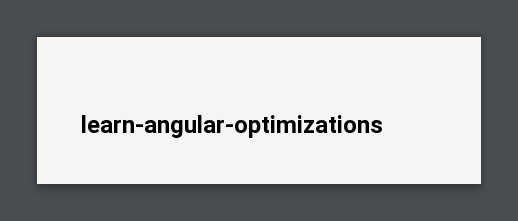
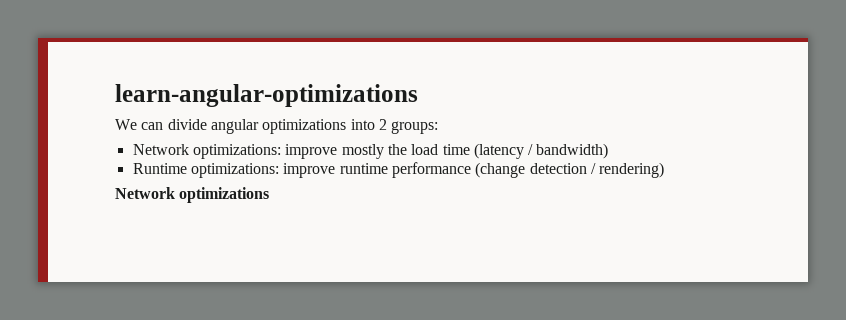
+ We can divide angular optimizations into 2 groups:
+ Network optimizations: improve mostly the load time (latency / bandwidth)
+ Runtime optimizations: improve runtime performance (change detection / rendering)
+ Network optimizations

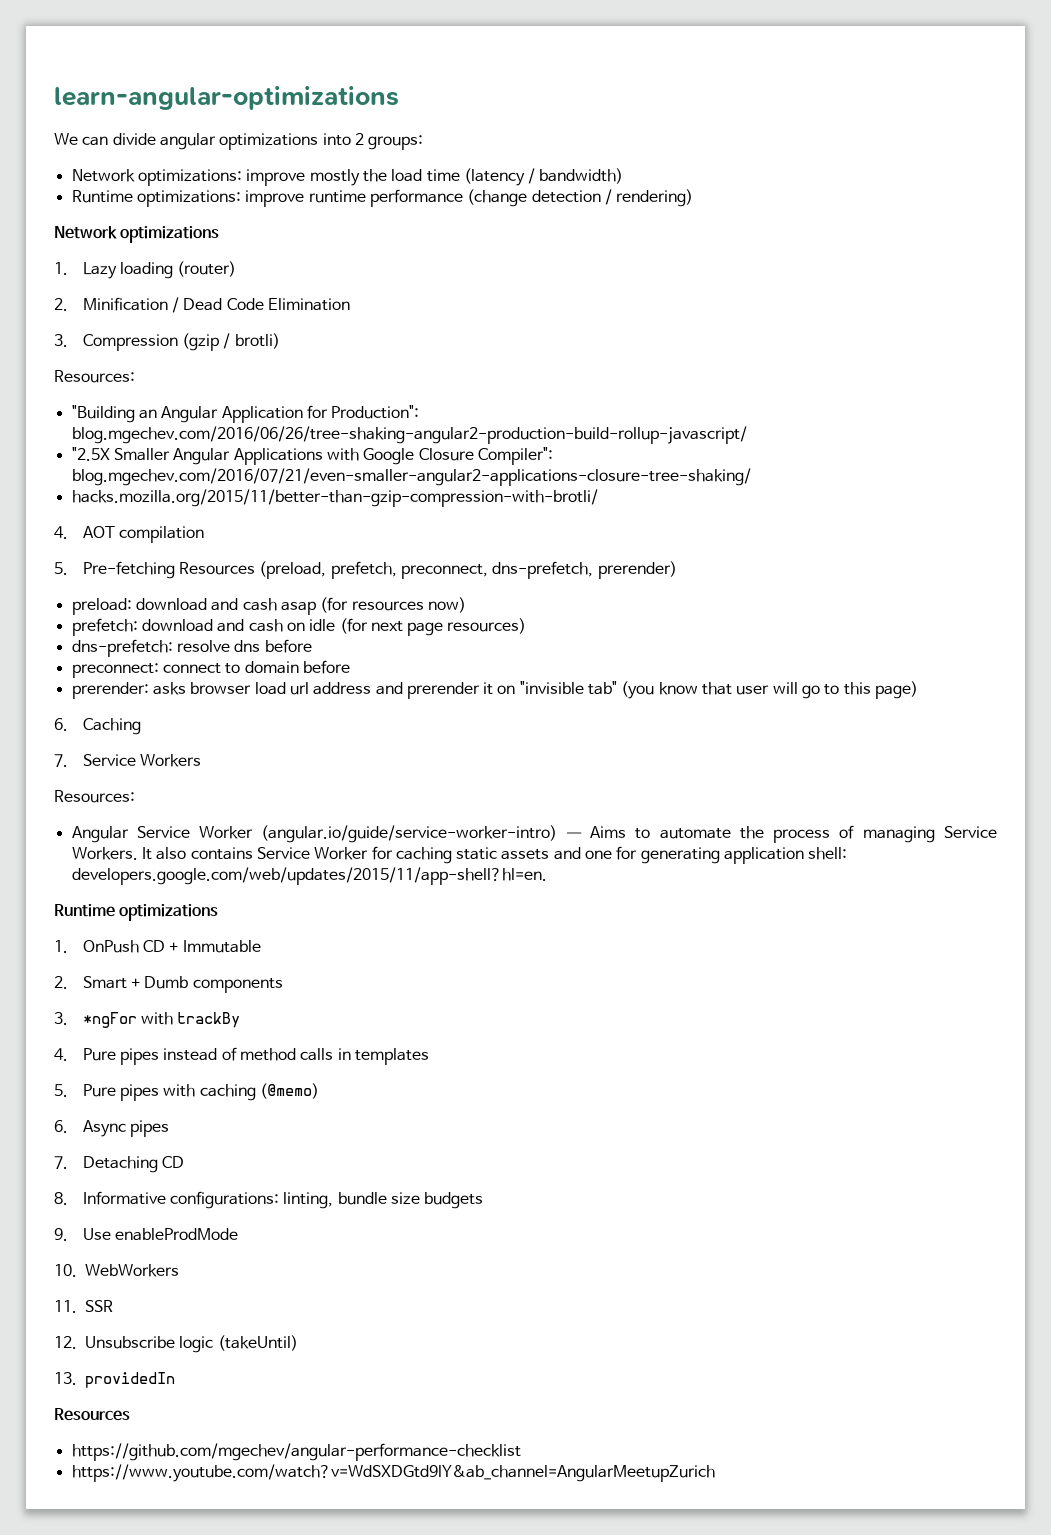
+ 1. Lazy loading (router)
+ 2. Minification / Dead Code Elimination
+ 3. Compression (gzip / brotli)
+ Resources:
+ "Building an Angular Application for Production": blog.mgechev.com/2016/06/26/tree-shaking-angular2-production-build-rollup-javascript/
+ "2.5X Smaller Angular Applications with Google Closure Compiler": blog.mgechev.com/2016/07/21/even-smaller-angular2-applications-closure-tree-shaking/
+ hacks.mozilla.org/2015/11/better-than-gzip-compression-with-brotli/
+ 4. AOT compilation
+ 5. Pre-fetching Resources (preload, prefetch, preconnect, dns-prefetch, prerender)
+ preload: download and cash asap (for resources now)
+ prefetch: download and cash on idle (for next page resources)
+ dns-prefetch: resolve dns before
+ preconnect: connect to domain before
+ prerender: asks browser load url address and prerender it on "invisible tab" (you know that user will go to this page)
+ 6. Caching
+ 7. Service Workers
+ Resources:
+ Angular Service Worker (angular.io/guide/service-worker-intro) — Aims to automate the process of managing Service Workers. It also contains Service Worker for caching static assets and one for generating application shell: developers.google.com/web/updates/2015/11/app-shell?hl=en.
+ Runtime optimizations
+ 1. OnPush CD + Immutable
+ 2. Smart + Dumb components
+ 3. *ngFor with trackBy
+ 4. Pure pipes instead of method calls in templates
+ 5. Pure pipes with caching (@memo)
+ 6. Async pipes
+ 7. Detaching CD
+ 8. Informative configurations: linting, bundle size budgets
+ 9. Use enableProdMode
+ 10. WebWorkers
+ 11. SSR
+ 12. Unsubscribe logic (takeUntil)
+ 13. providedIn
+ Resources
+ https://github.com/mgechev/angular-performance-checklist
+ https://www.youtube.com/watch?v=WdSXDGtd9lY&ab_channel=AngularMeetupZurich

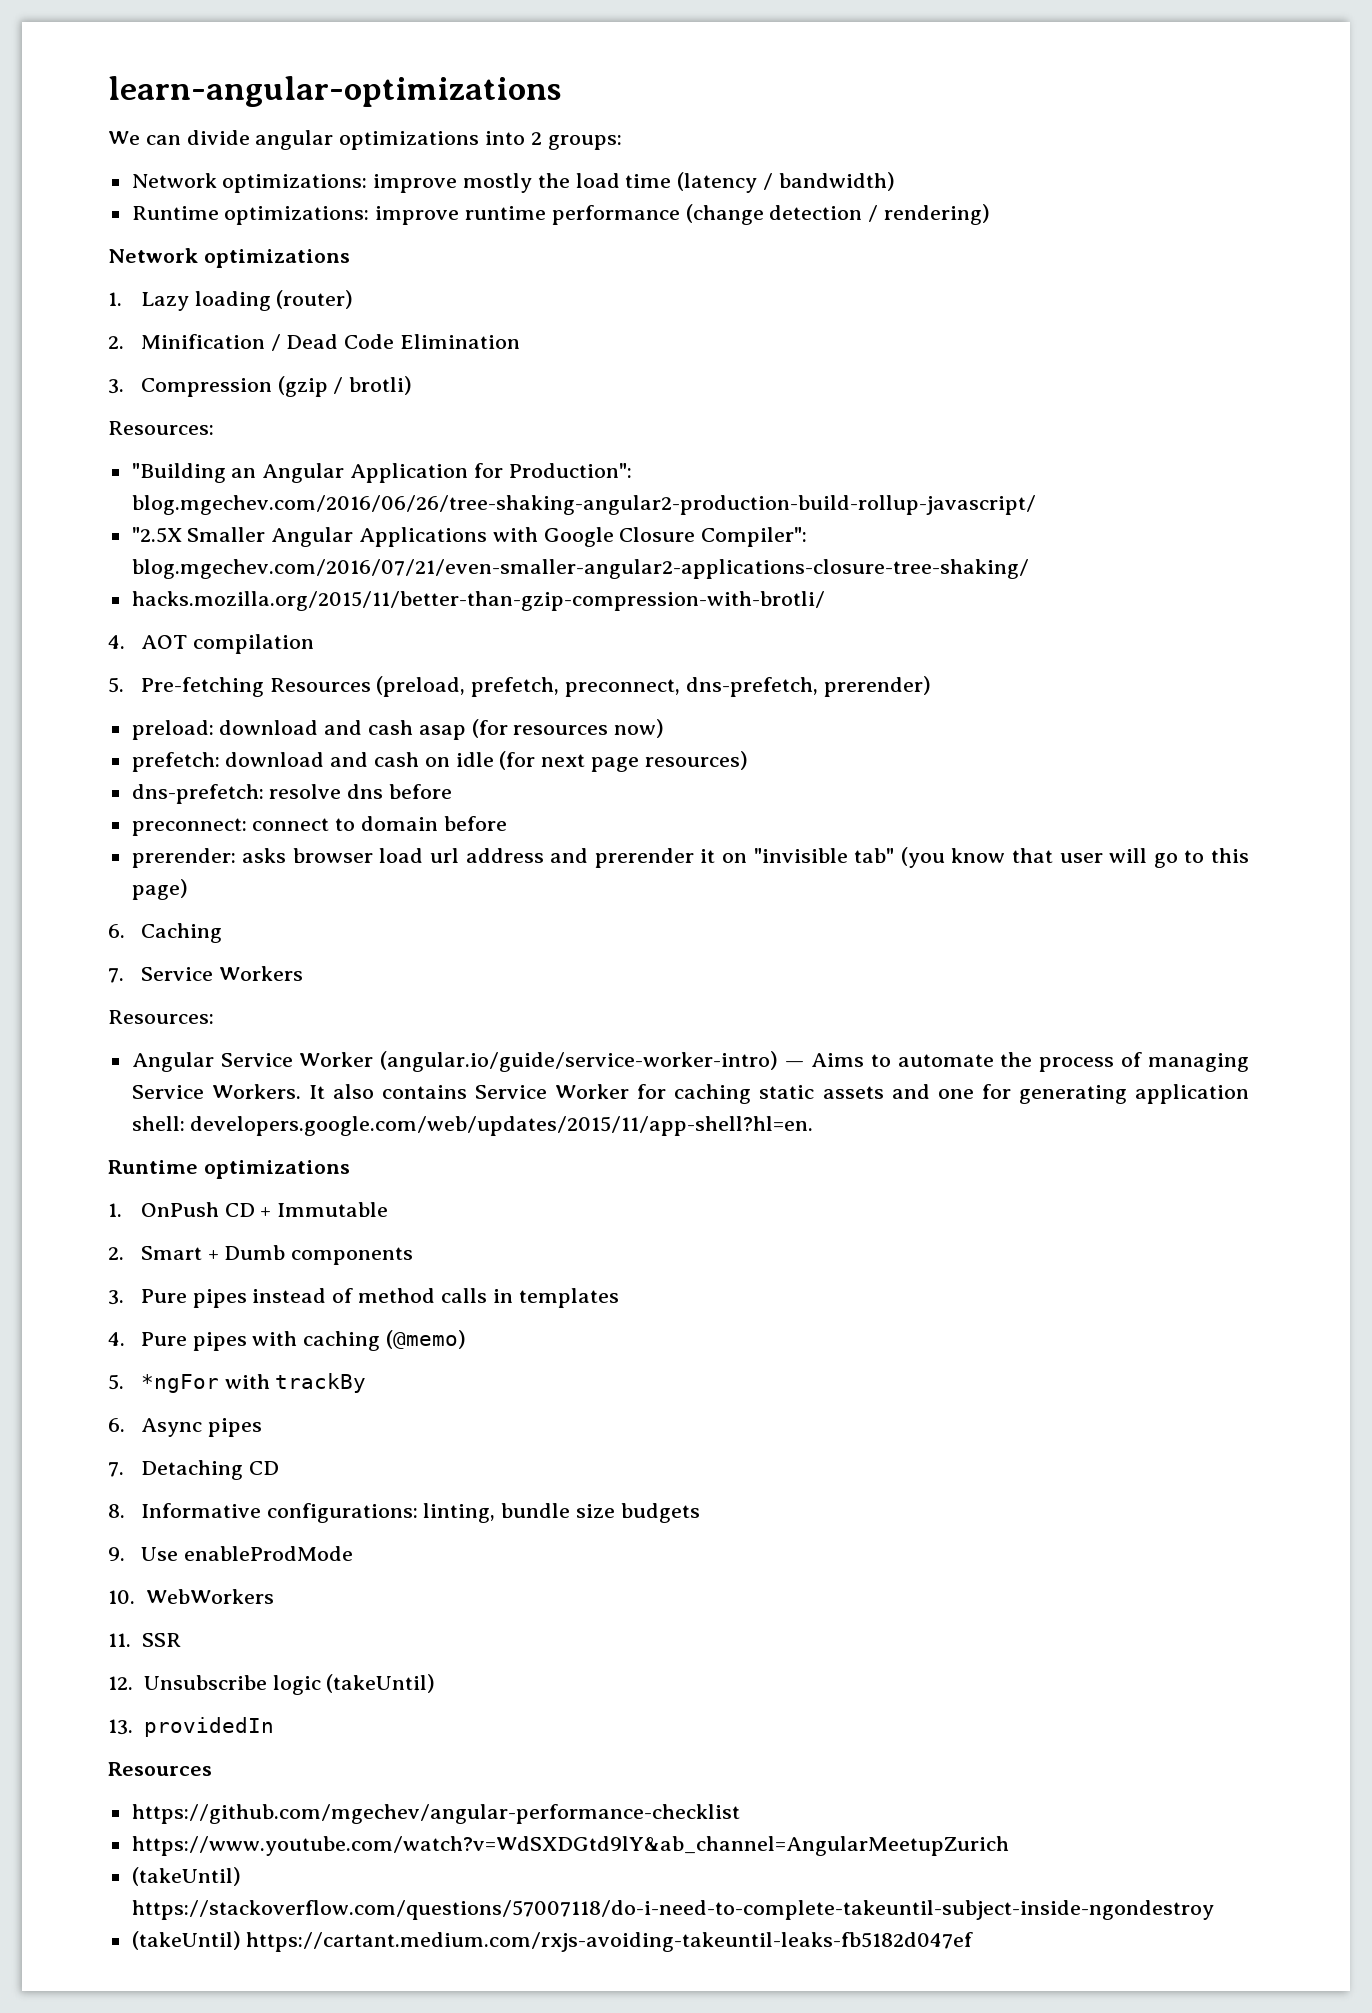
- 3. *ngFor with trackBy
- 4. Pure pipes instead of method calls in templates
+ 3. Pure pipes instead of method calls in templates
- 5. Pure pipes with caching (@memo)
+ 4. Pure pipes with caching (@memo)
+ 5. *ngFor with trackBy
+ (takeUntil) https://stackoverflow.com/questions/57007118/do-i-need-to-complete-takeuntil-subject-inside-ngondestroy
+ (takeUntil) https://cartant.medium.com/rxjs-avoiding-takeuntil-leaks-fb5182d047ef

